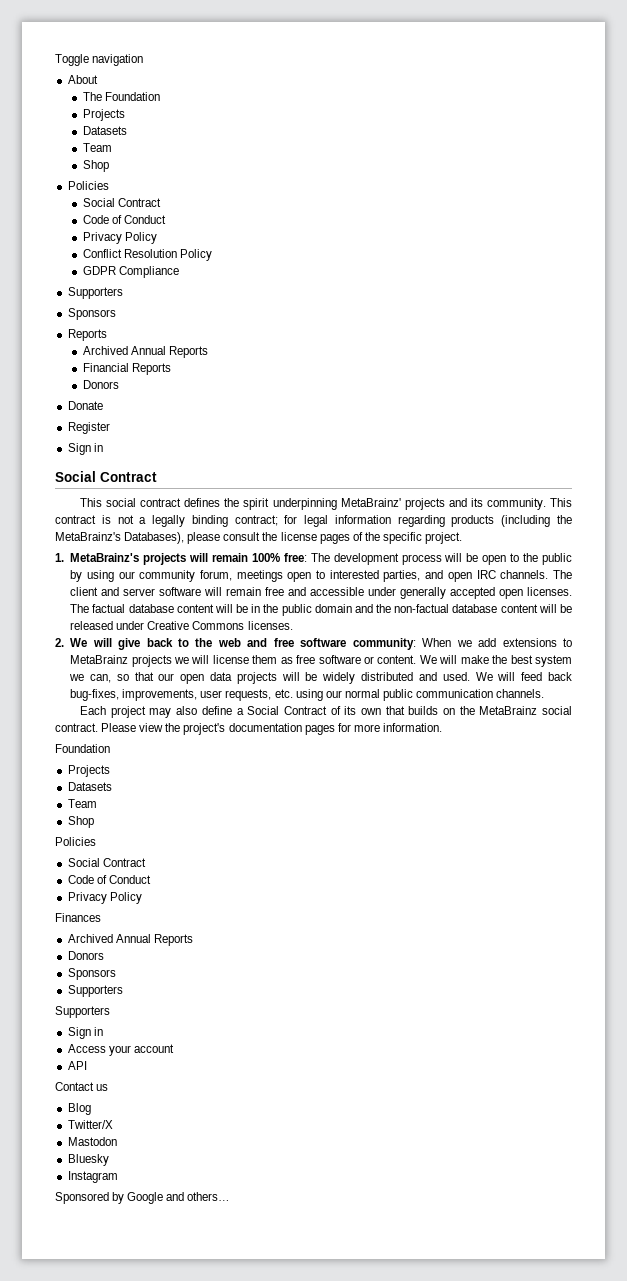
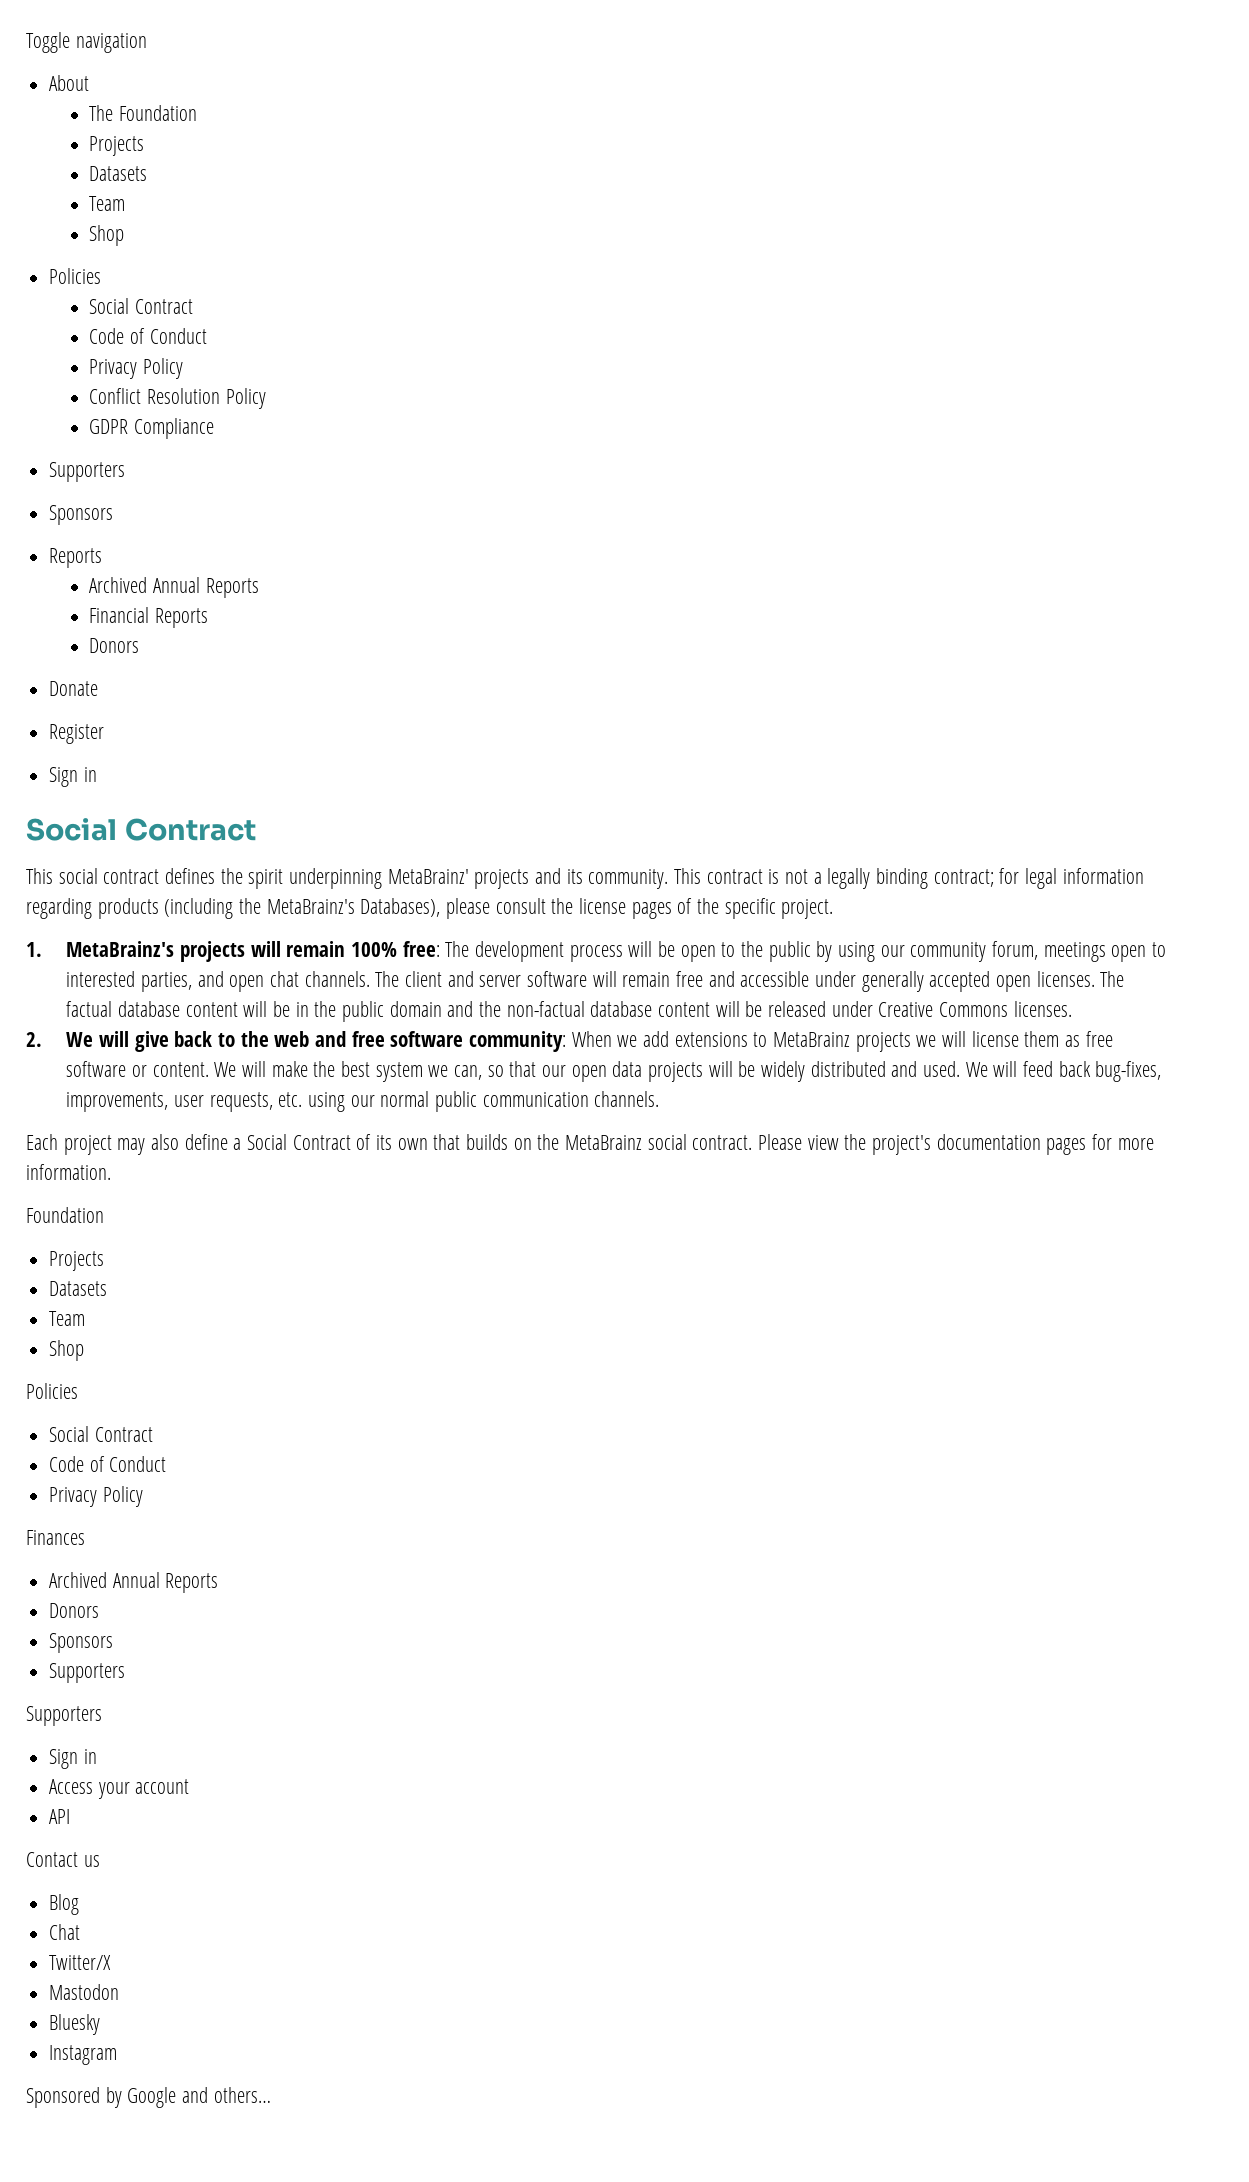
- 1. MetaBrainz's projects will remain 100% free: The development process will be open to the public by using our community forum, meetings open to interested parties, and open IRC channels.
+ 1. MetaBrainz's projects will remain 100% free: The development process will be open to the public by using our community forum, meetings open to interested parties, and open chat channels.
+ Chat

